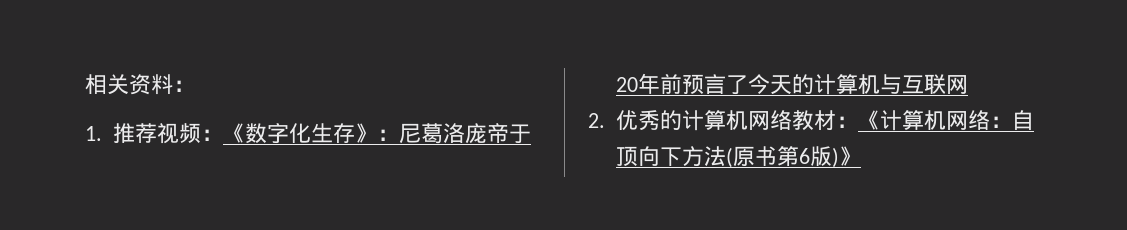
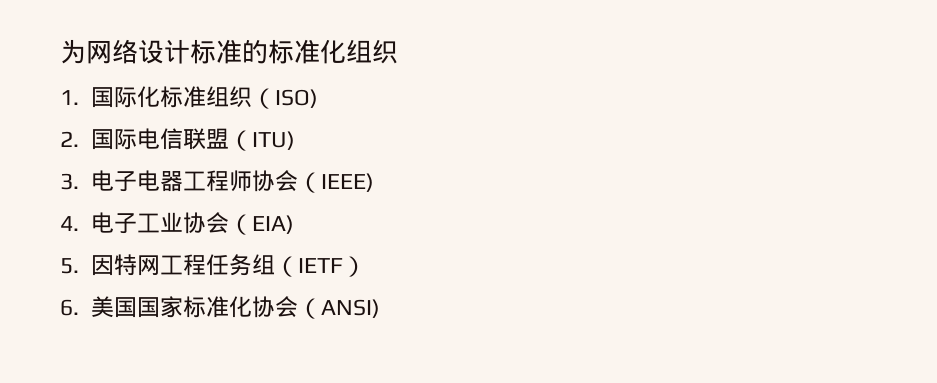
- 相关资料：
- 1.推荐视频：《数字化生存》：尼葛洛庞帝于20年前预言了今天的计算机与互联网
- 2.优秀的计算机网络教材：《计算机网络：自顶向下方法(原书第6版)》
+ 为网络设计标准的标准化组织
+ 1.国际化标准组织（ISO)
+ 2.国际电信联盟（ITU)
+ 3.电子电器工程师协会（IEEE)
+ 4.电子工业协会（EIA)
+ 5.因特网工程任务组（IETF）
+ 6.美国国家标准化协会（ANSI)

